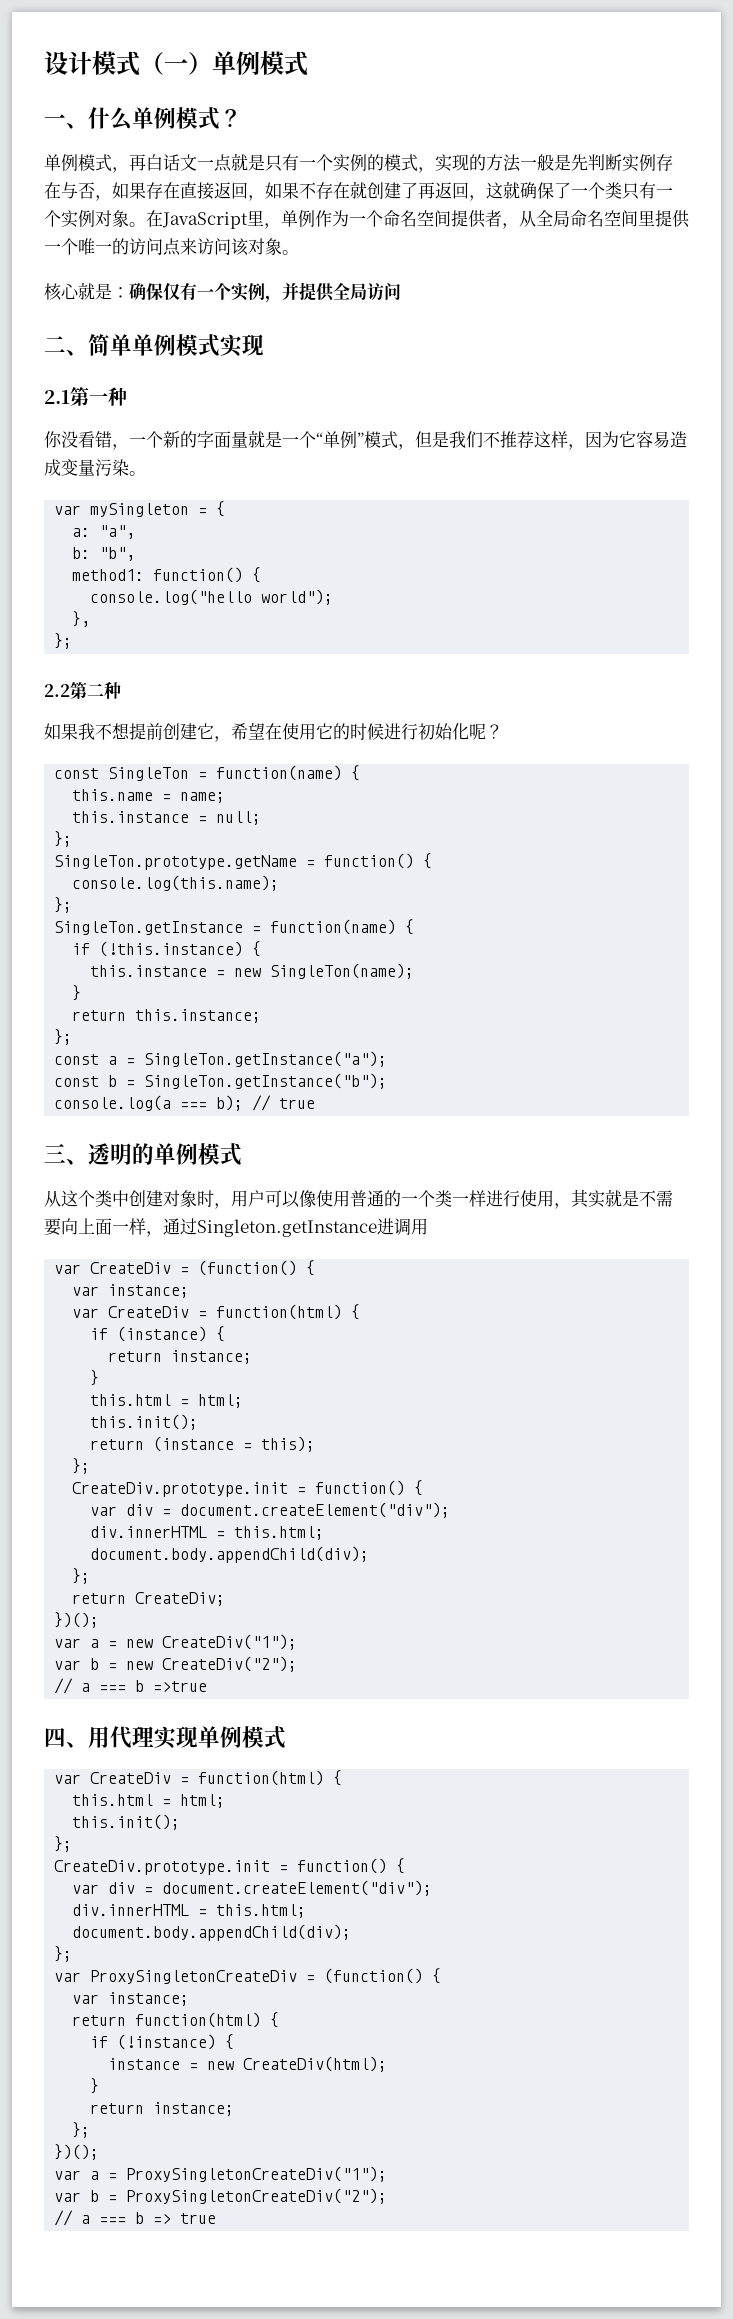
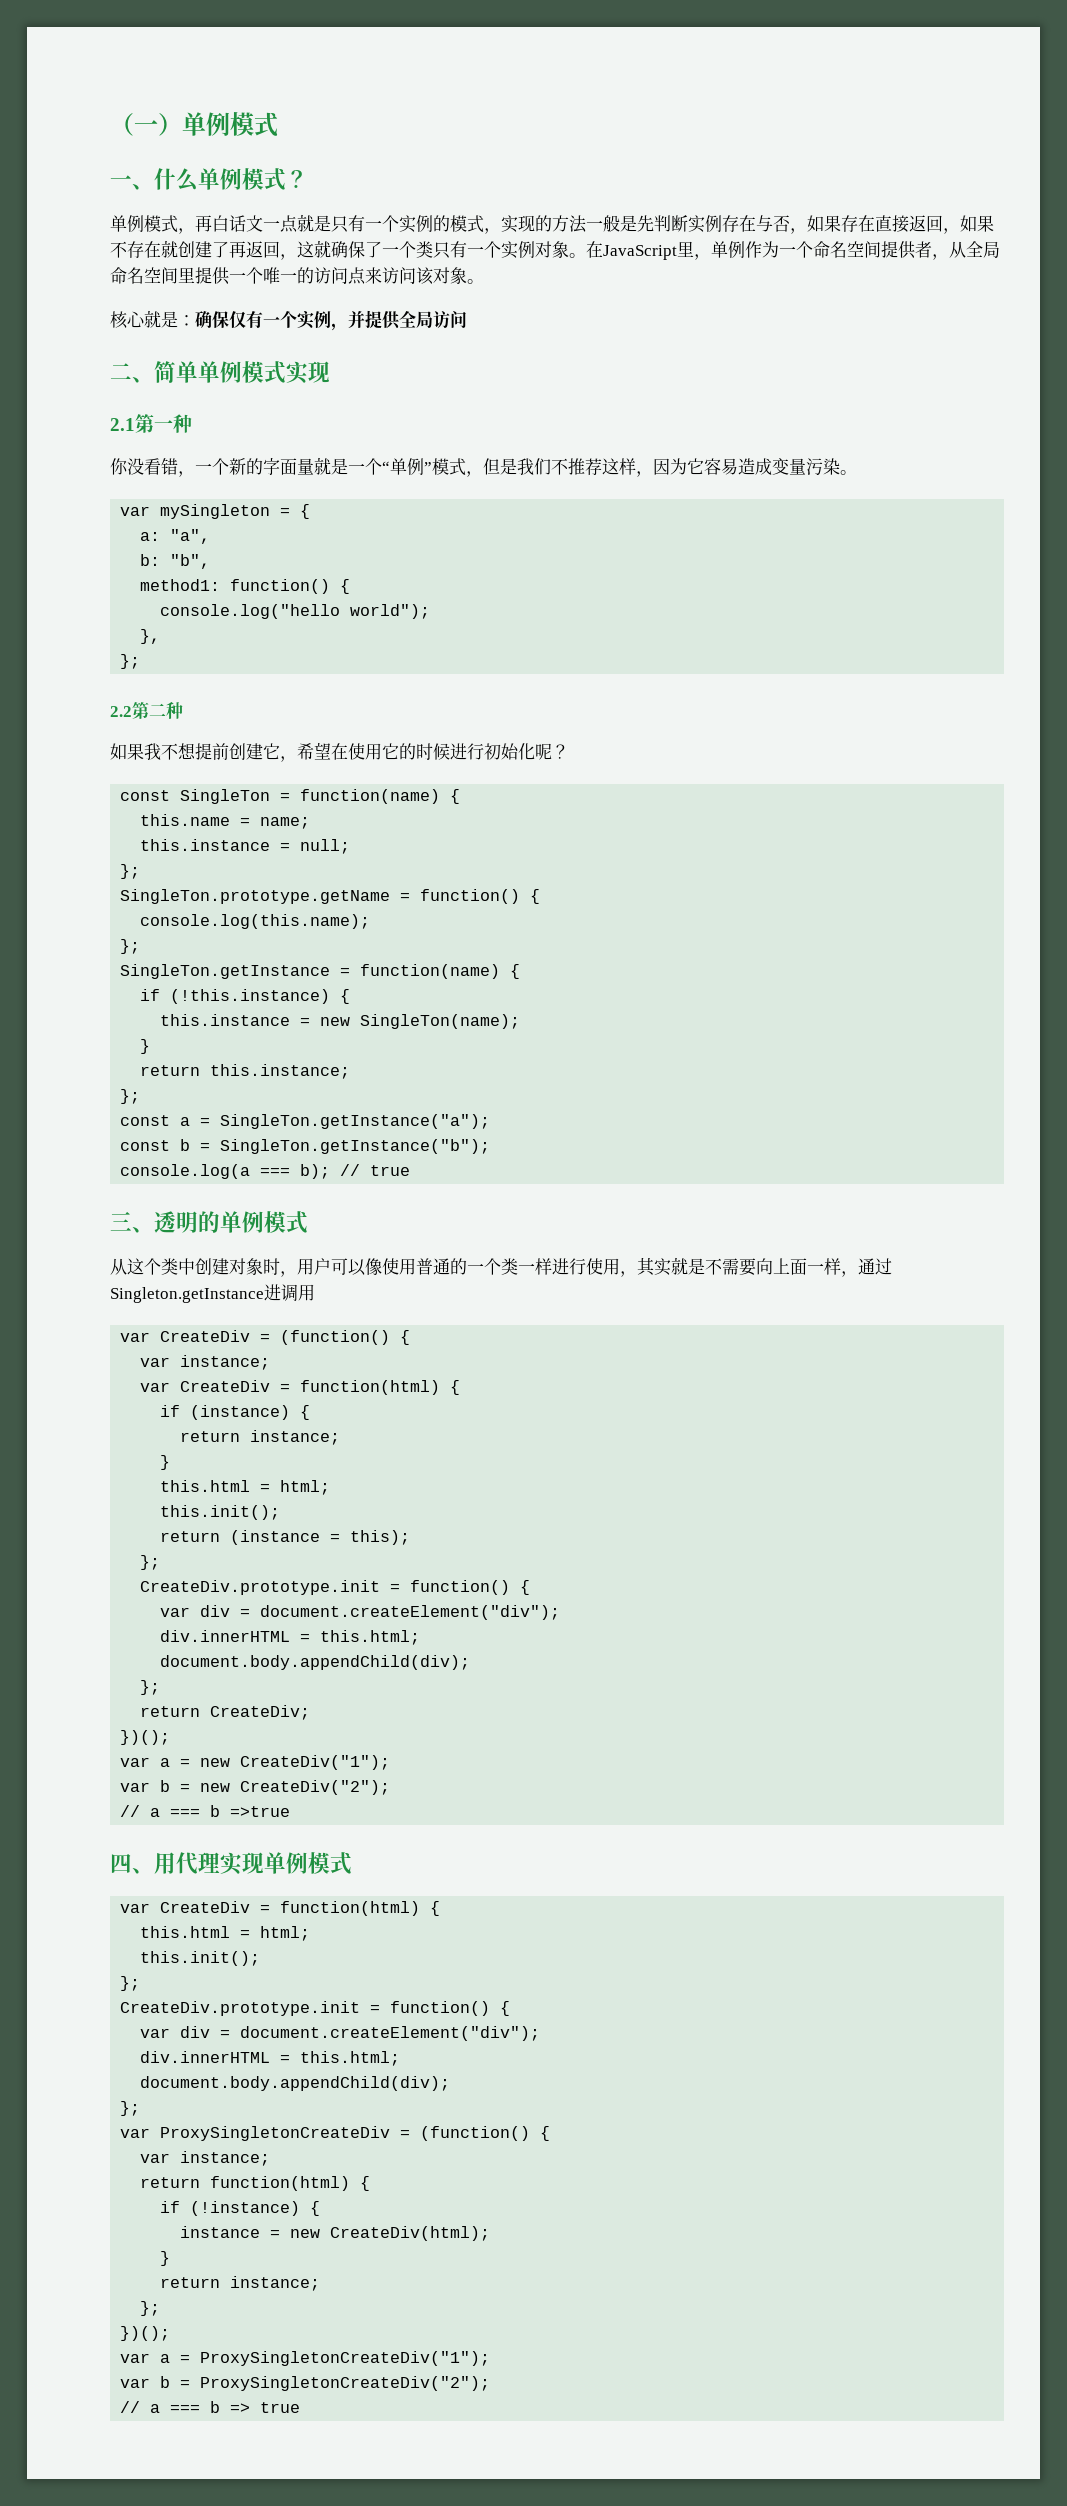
- 设计模式（一）单例模式
+ （一）单例模式

